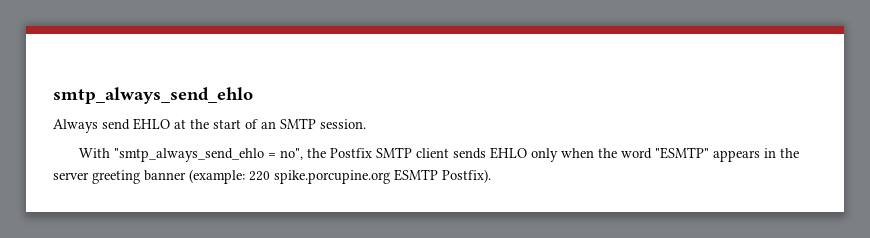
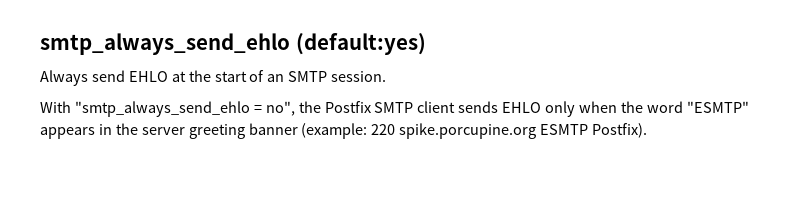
- smtp_always_send_ehlo
+ smtp_always_send_ehlo (default:yes)

